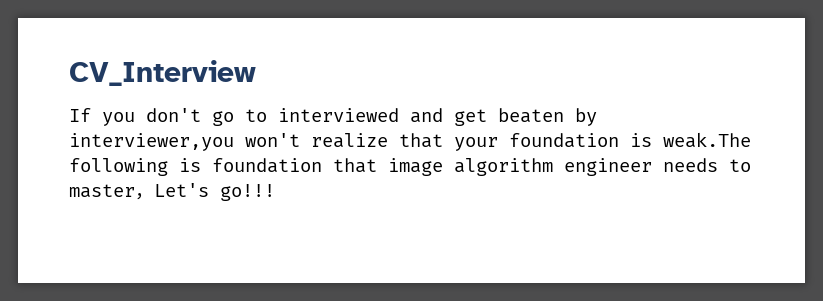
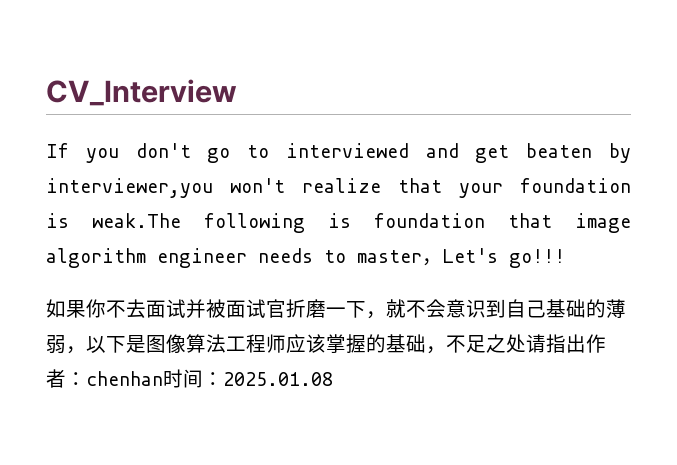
+ 如果你不去面试并被面试官折磨一下，就不会意识到自己基础的薄弱，以下是图像算法工程师应该掌握的基础，不足之处请指出作者：chenhan时间：2025.01.08

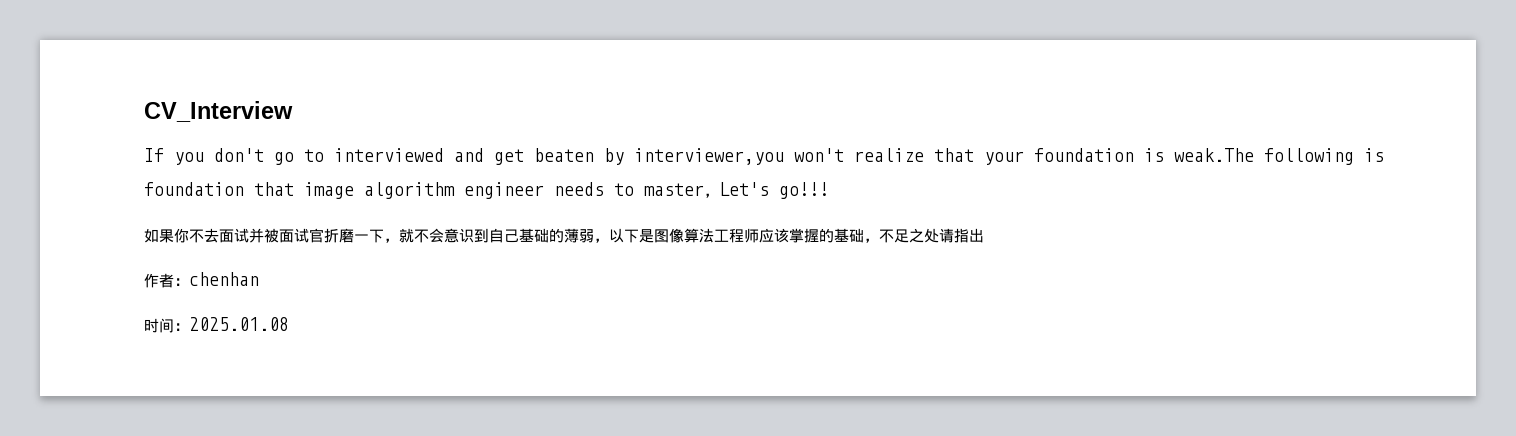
- 如果你不去面试并被面试官折磨一下，就不会意识到自己基础的薄弱，以下是图像算法工程师应该掌握的基础，不足之处请指出作者：chenhan时间：2025.01.08
+ 如果你不去面试并被面试官折磨一下，就不会意识到自己基础的薄弱，以下是图像算法工程师应该掌握的基础，不足之处请指出
+ 作者：chenhan
+ 时间：2025.01.08

